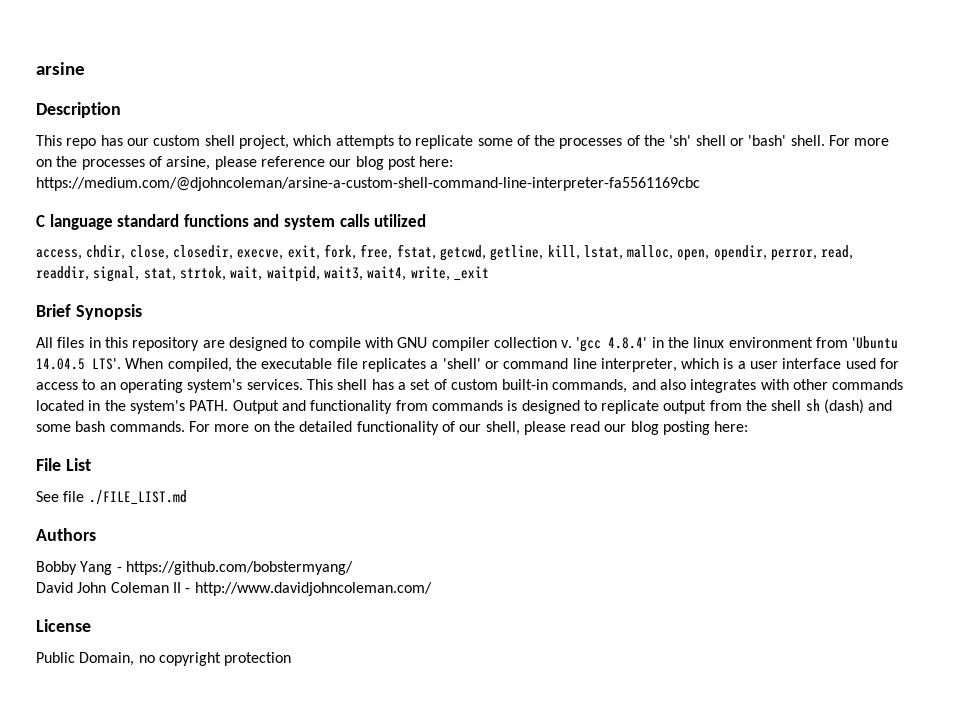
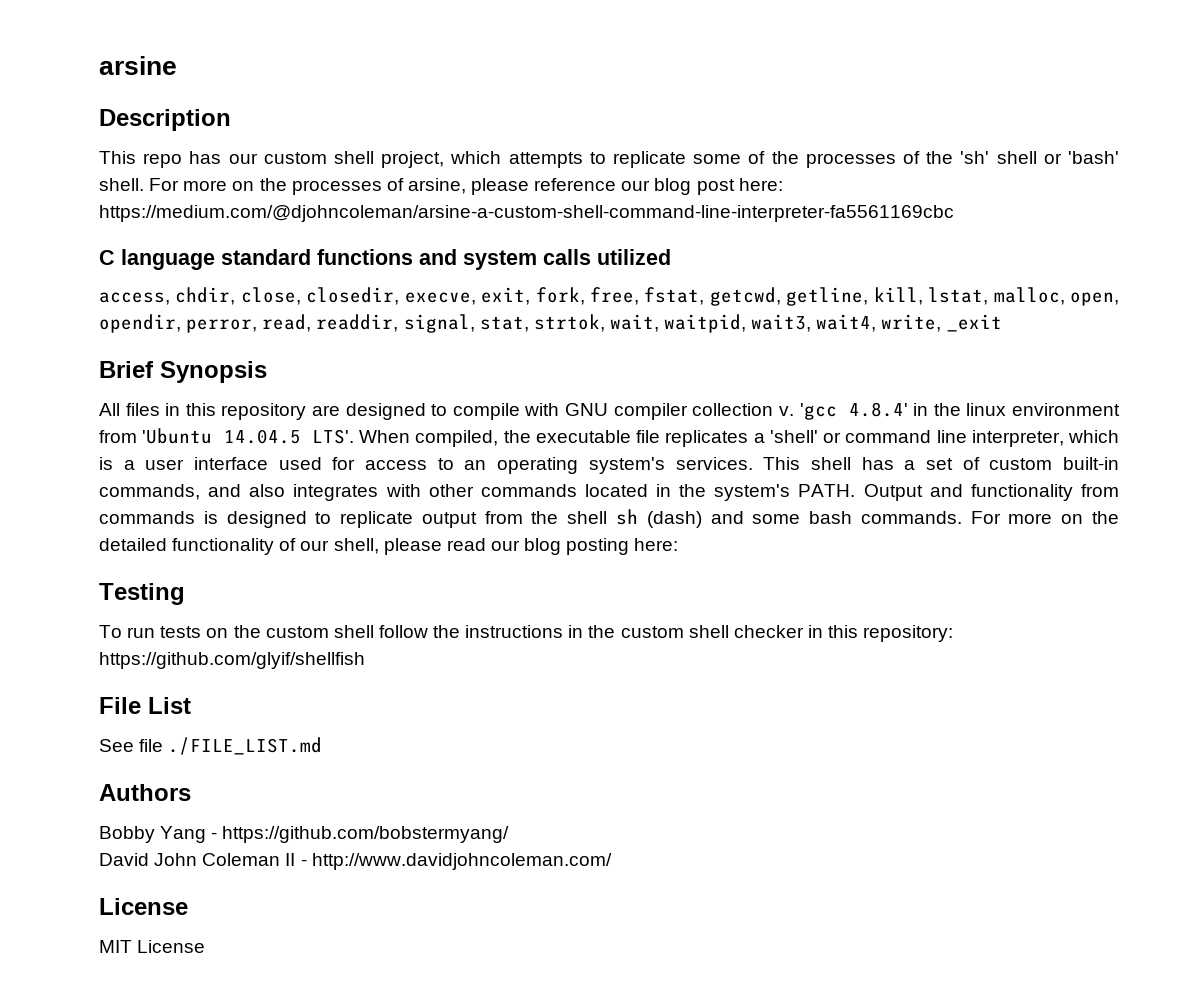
+ Testing
+ To run tests on the custom shell follow the instructions in the custom shell checker in this repository: https://github.com/glyif/shellfish
- Public Domain, no copyright protection
+ MIT License

